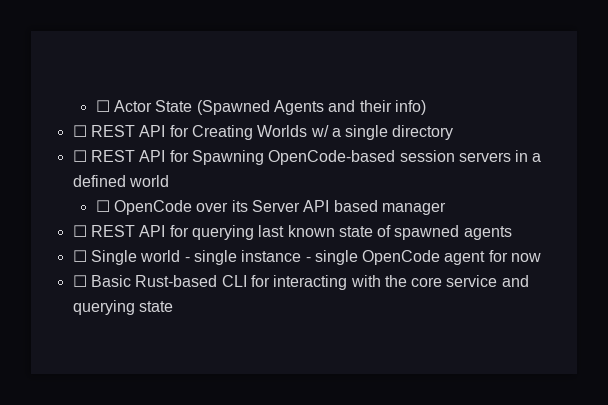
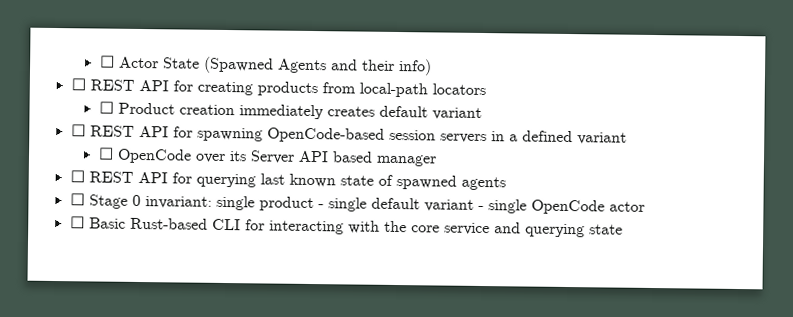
- ☐ REST API for Creating Worlds w/ a single directory
- ☐ REST API for Spawning OpenCode-based session servers in a defined world
+ ☐ REST API for creating products from local-path locators
+ ☐ Product creation immediately creates default variant
+ ☐ REST API for spawning OpenCode-based session servers in a defined variant
- ☐ Single world - single instance - single OpenCode agent for now
+ ☐ Stage 0 invariant: single product - single default variant - single OpenCode actor

